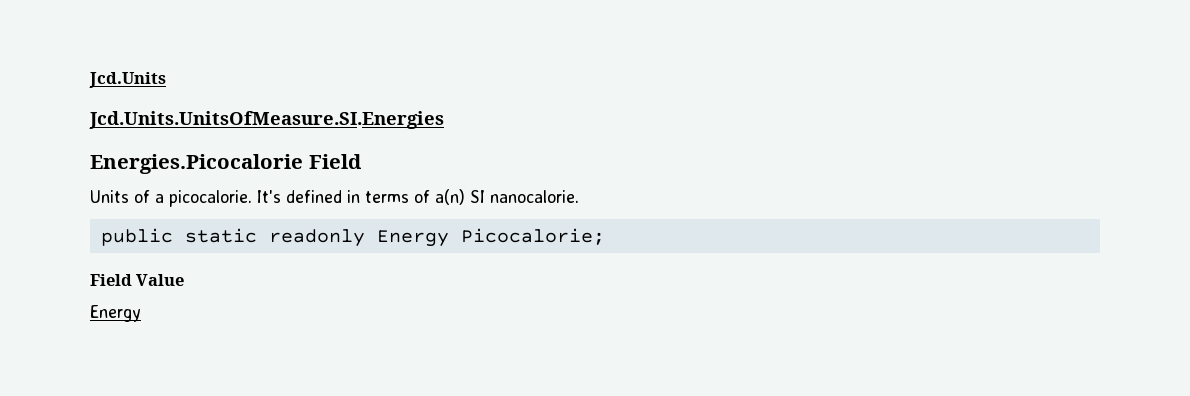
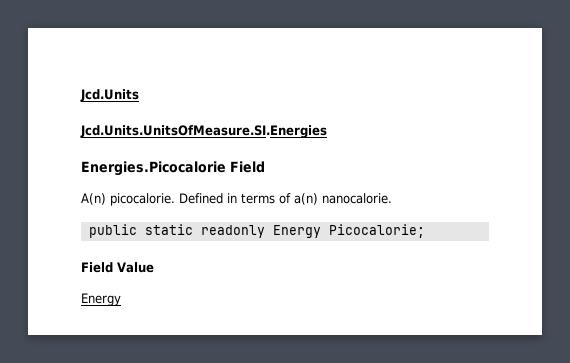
- Units of a picocalorie. It's defined in terms of a(n) SI nanocalorie.
+ A(n) picocalorie. Defined in terms of a(n) nanocalorie.

